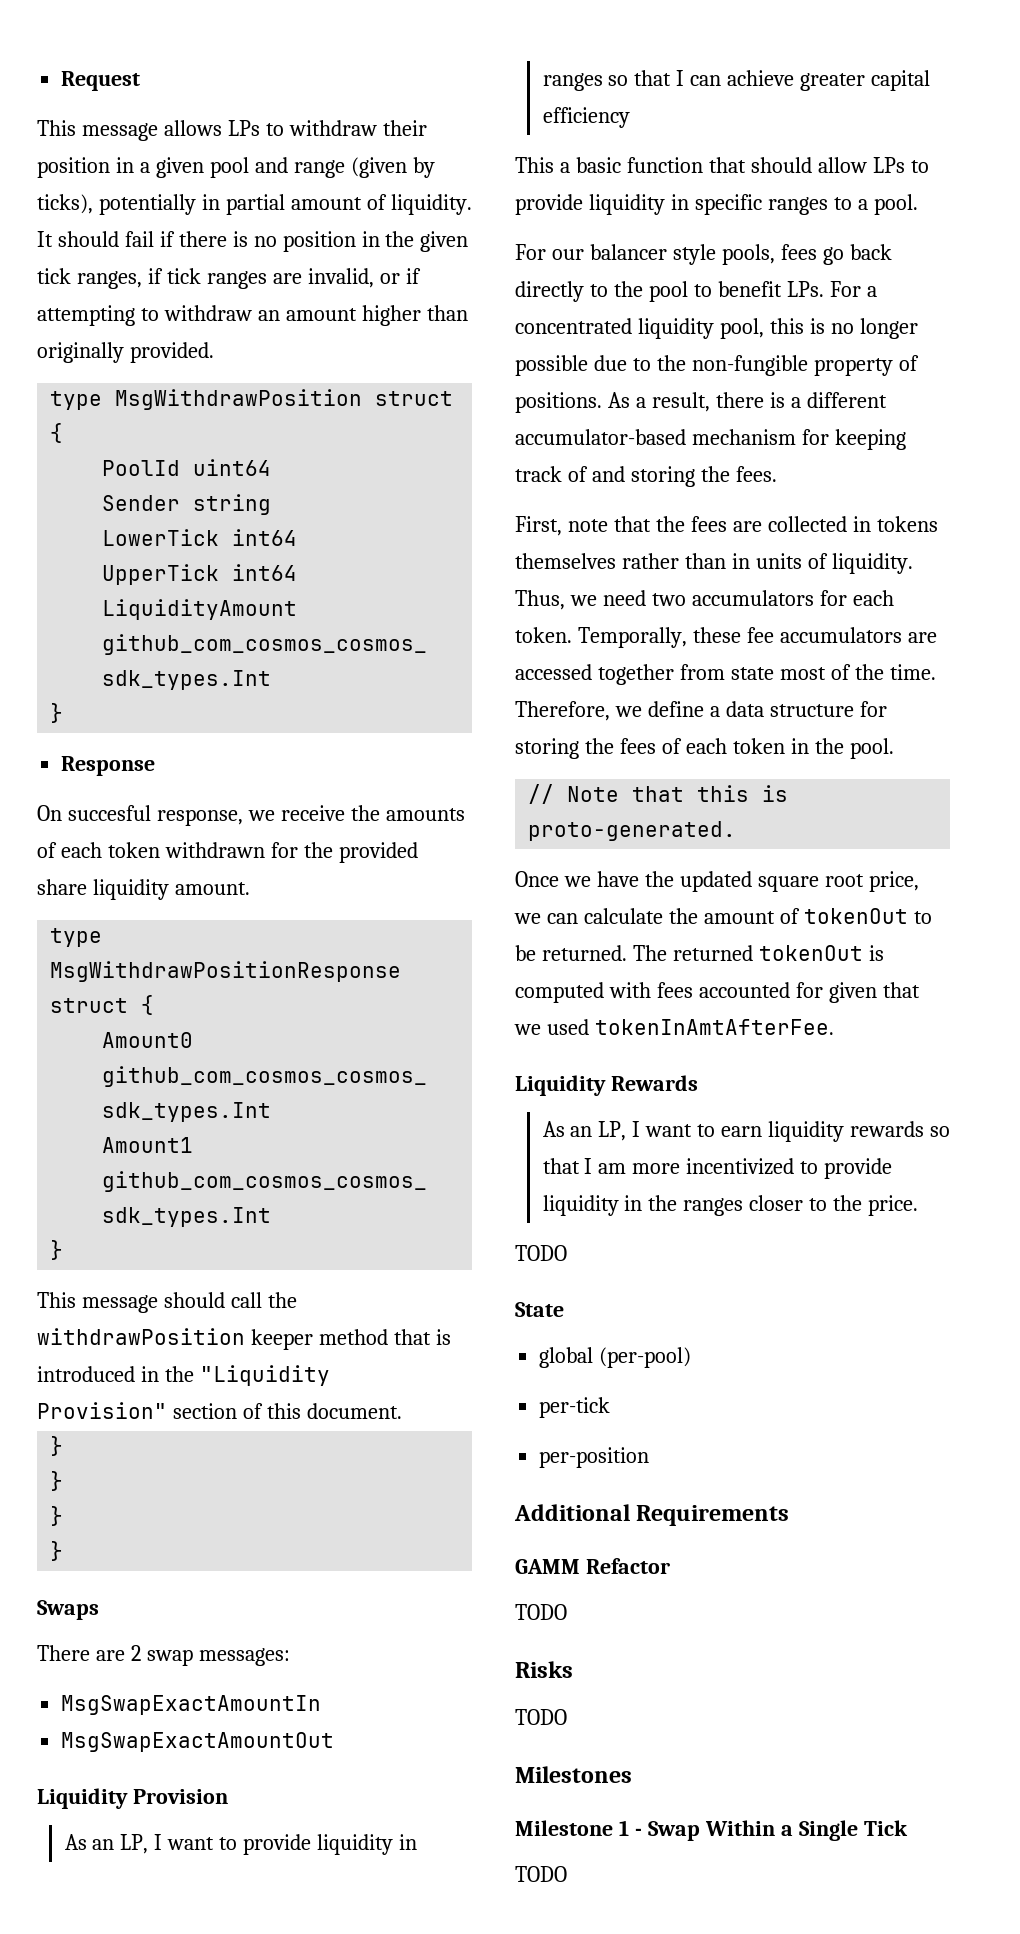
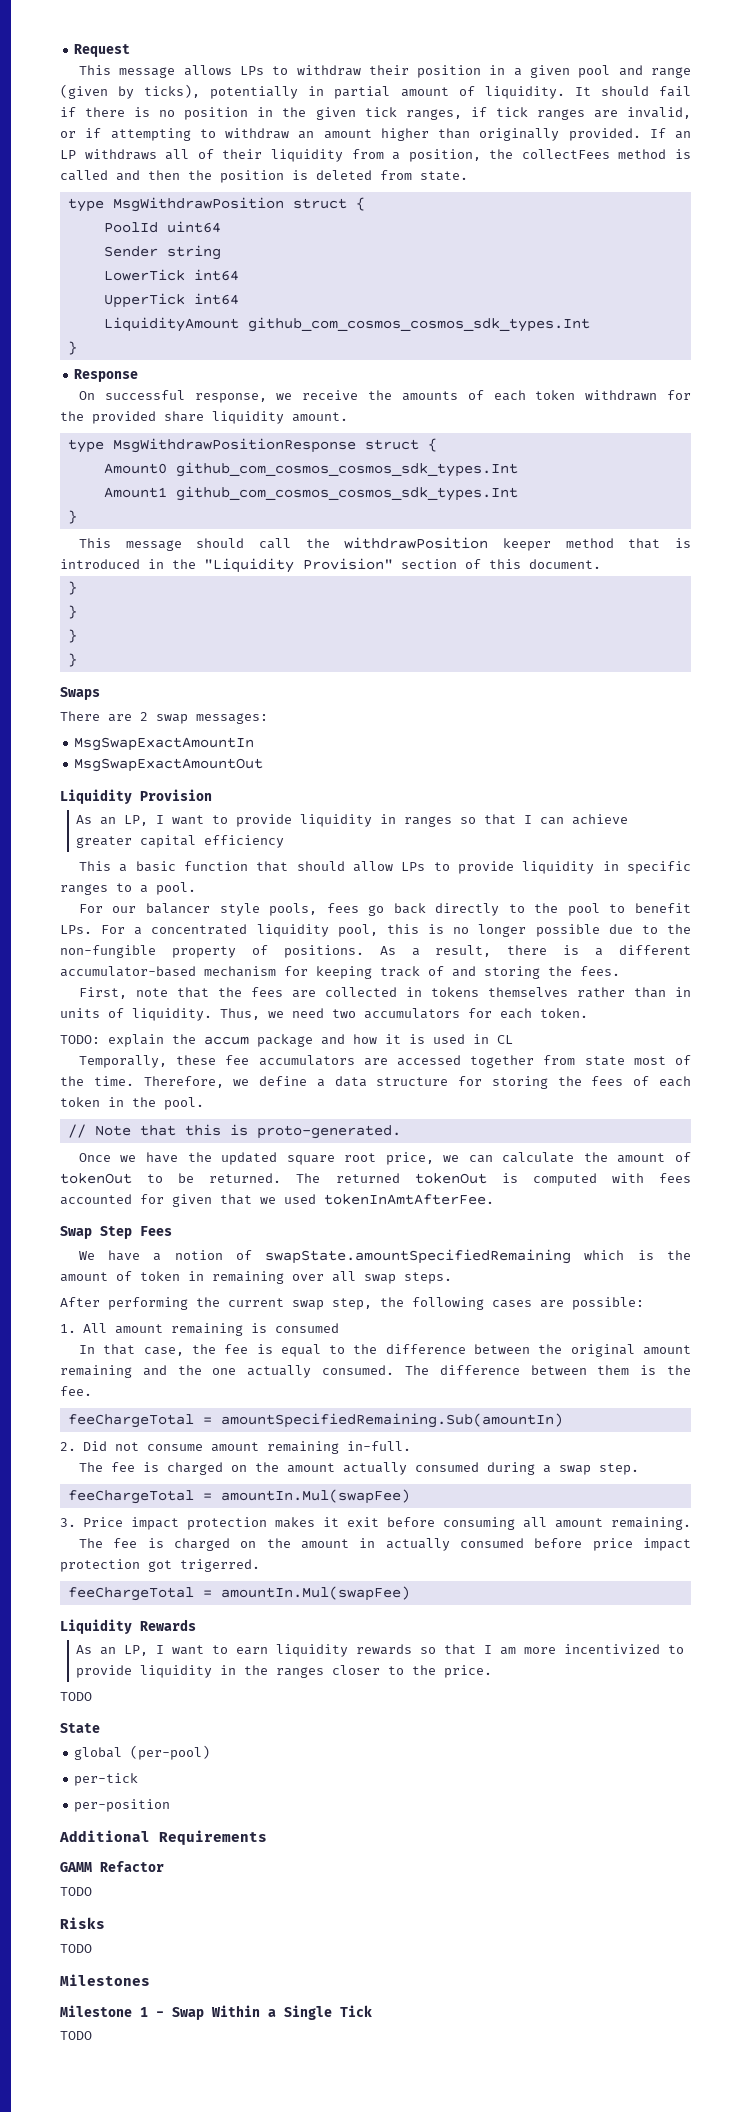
+ If an LP withdraws all of their liquidity from a position, the collectFees method is called and then the position is deleted from state.
- On succesful response, we receive the amounts of each token withdrawn for the provided share liquidity amount.
+ On successful response, we receive the amounts of each token withdrawn for the provided share liquidity amount.
- Thus, we need two accumulators for each token. Temporally, these fee accumulators are accessed together from state most of the time.
+ Thus, we need two accumulators for each token.
+ TODO: explain the accum package and how it is used in CL
+ Temporally, these fee accumulators are accessed together from state most of the time.
+ Swap Step Fees
+ We have a notion of swapState.amountSpecifiedRemaining which is the amount of token in remaining over all swap steps.
+ After performing the current swap step, the following cases are possible:
+ 1. All amount remaining is consumed
+ In that case, the fee is equal to the difference between the original amount remaining and the one actually consumed. The difference between them is the fee.
+ feeChargeTotal = amountSpecifiedRemaining.Sub(amountIn)
+ 2. Did not consume amount remaining in-full.
+ The fee is charged on the amount actually consumed during a swap step.
+ feeChargeTotal = amountIn.Mul(swapFee)
+ 3. Price impact protection makes it exit before consuming all amount remaining.
+ The fee is charged on the amount in actually consumed before price impact protection got trigerred.
+ feeChargeTotal = amountIn.Mul(swapFee)

